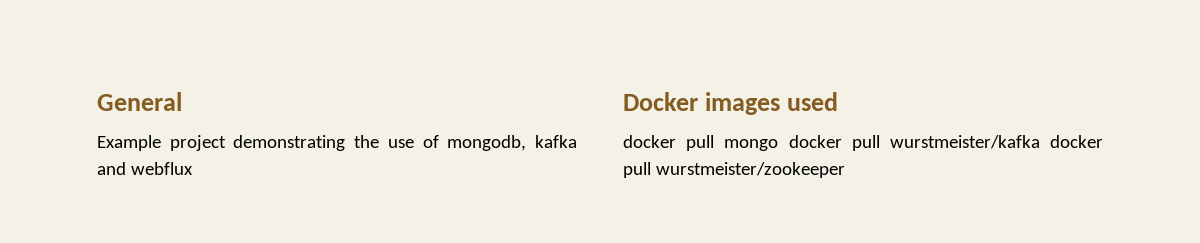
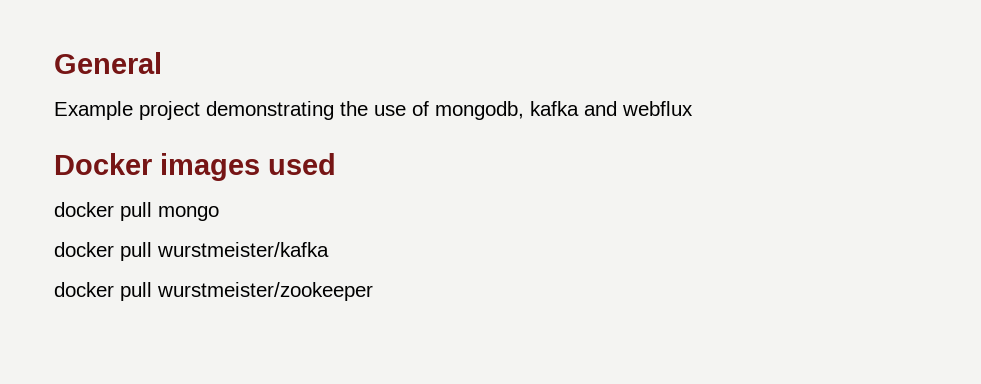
- docker pull mongo docker pull wurstmeister/kafka docker pull wurstmeister/zookeeper
+ docker pull mongo
+ docker pull wurstmeister/kafka
+ docker pull wurstmeister/zookeeper

